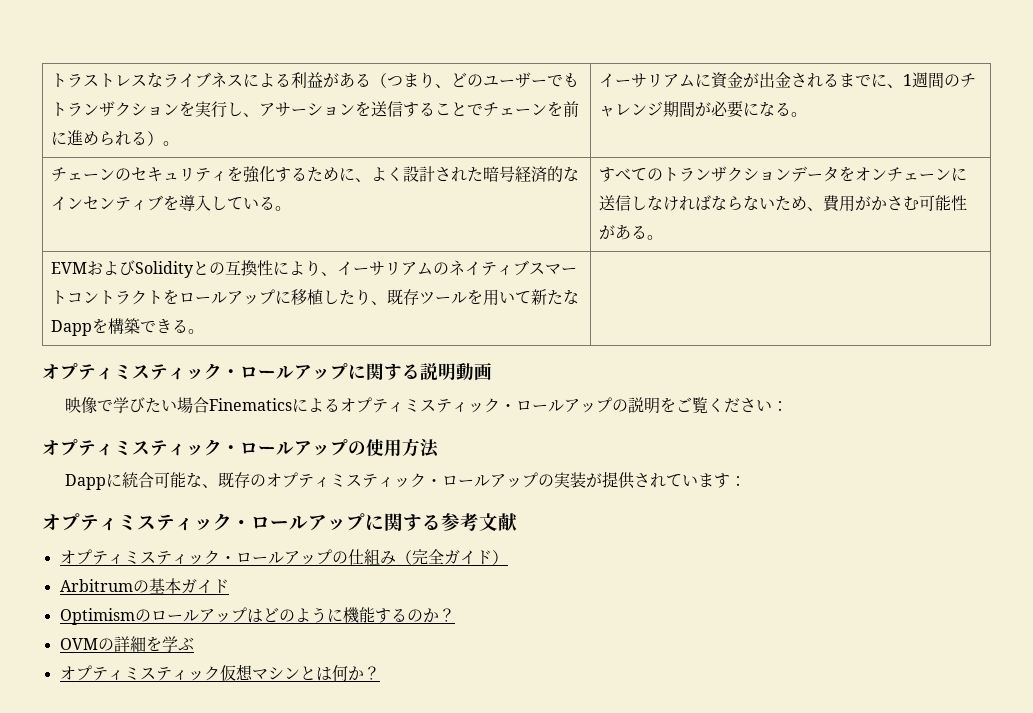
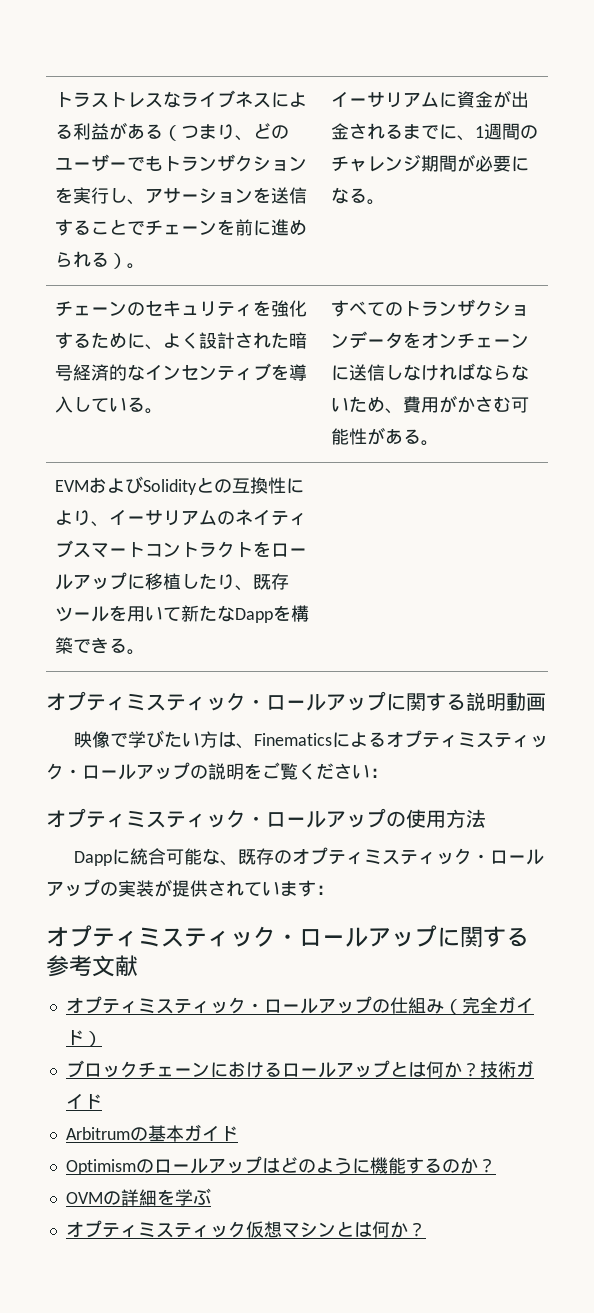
- 映像で学びたい場合Finematicsによるオプティミスティック・ロールアップの説明をご覧ください：
+ 映像で学びたい方は、Finematicsによるオプティミスティック・ロールアップの説明をご覧ください：
+ ブロックチェーンにおけるロールアップとは何か？技術ガイド

